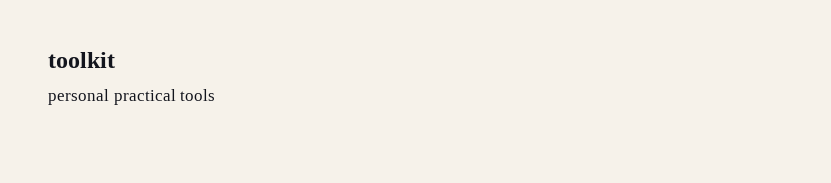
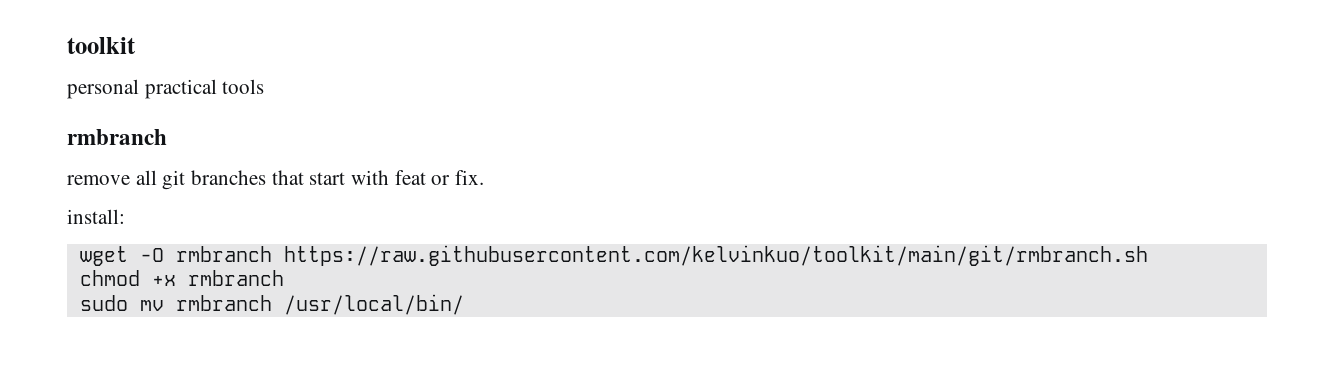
  personal practical tools
+ rmbranch
+ remove all git branches that start with feat or fix.
+ install:
+ wget -O rmbranch https://raw.githubusercontent.com/kelvinkuo/toolkit/main/git/rmbranch.sh
+ chmod +x rmbranch
+ sudo mv rmbranch /usr/local/bin/

